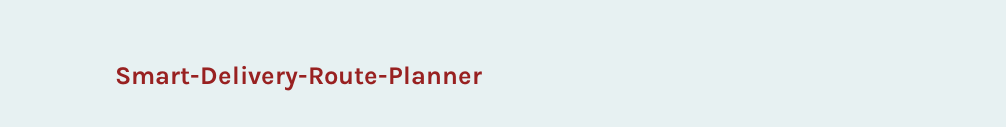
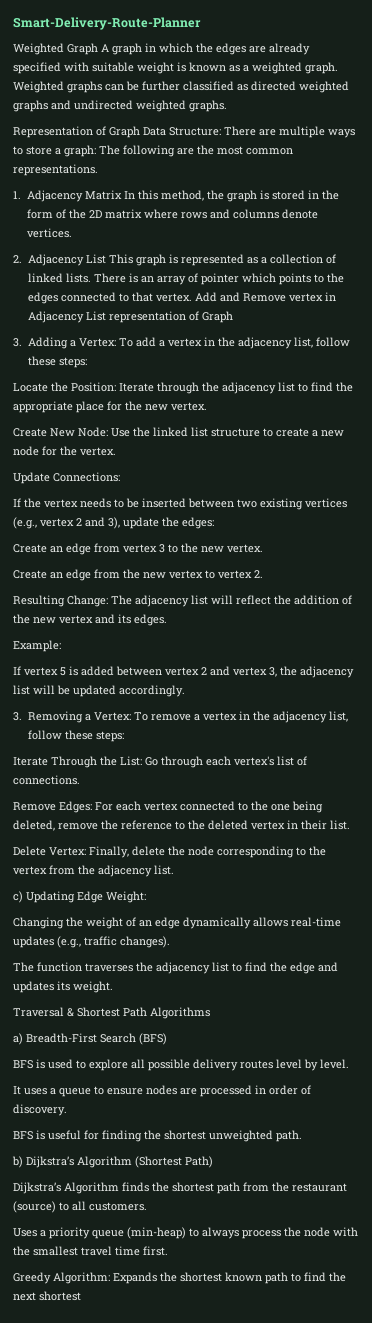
+ Weighted Graph A graph in which the edges are already specified with suitable weight is known as a weighted graph. Weighted graphs can be further classified as directed weighted graphs and undirected weighted graphs.
+ Representation of Graph Data Structure: There are multiple ways to store a graph: The following are the most common representations.
+ 1. Adjacency Matrix In this method, the graph is stored in the form of the 2D matrix where rows and columns denote vertices.
+ 2. Adjacency List This graph is represented as a collection of linked lists. There is an array of pointer which points to the edges connected to that vertex. Add and Remove vertex in Adjacency List representation of Graph
+ 3. Adding a Vertex: To add a vertex in the adjacency list, follow these steps:
+ Locate the Position: Iterate through the adjacency list to find the appropriate place for the new vertex.
+ Create New Node: Use the linked list structure to create a new node for the vertex.
+ Update Connections:
+ If the vertex needs to be inserted between two existing vertices (e.g., vertex 2 and 3), update the edges:
+ Create an edge from vertex 3 to the new vertex.
+ Create an edge from the new vertex to vertex 2.
+ Resulting Change: The adjacency list will reflect the addition of the new vertex and its edges.
+ Example:
+ If vertex 5 is added between vertex 2 and vertex 3, the adjacency list will be updated accordingly.
+ 3. Removing a Vertex: To remove a vertex in the adjacency list, follow these steps:
+ Iterate Through the List: Go through each vertex's list of connections.
+ Remove Edges: For each vertex connected to the one being deleted, remove the reference to the deleted vertex in their list.
+ Delete Vertex: Finally, delete the node corresponding to the vertex from the adjacency list.
+ c) Updating Edge Weight:
+ Changing the weight of an edge dynamically allows real-time updates (e.g., traffic changes).
+ The function traverses the adjacency list to find the edge and updates its weight.
+ Traversal & Shortest Path Algorithms
+ a) Breadth-First Search (BFS)
+ BFS is used to explore all possible delivery routes level by level.
+ It uses a queue to ensure nodes are processed in order of discovery.
+ BFS is useful for finding the shortest unweighted path.
+ b) Dijkstra’s Algorithm (Shortest Path)
+ Dijkstra’s Algorithm finds the shortest path from the restaurant (source) to all customers.
+ Uses a priority queue (min-heap) to always process the node with the smallest travel time first.
+ Greedy Algorithm: Expands the shortest known path to find the next shortest

